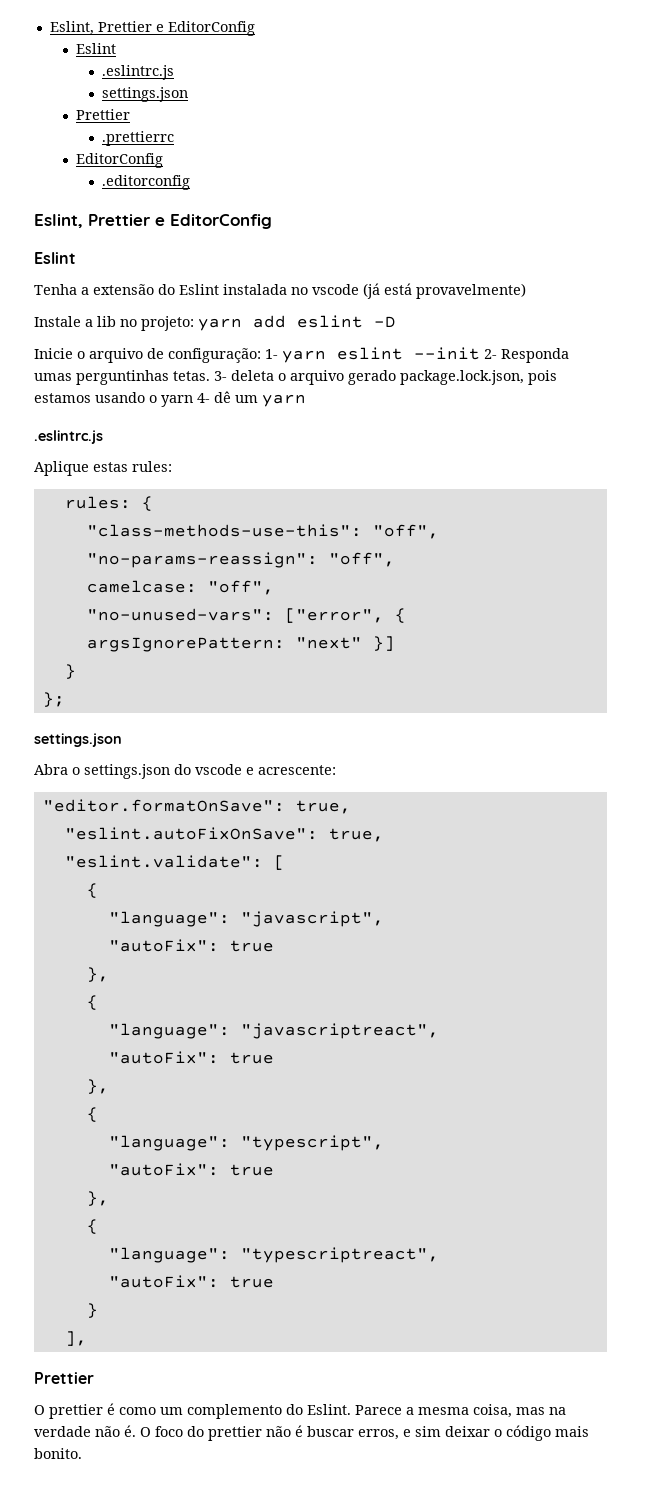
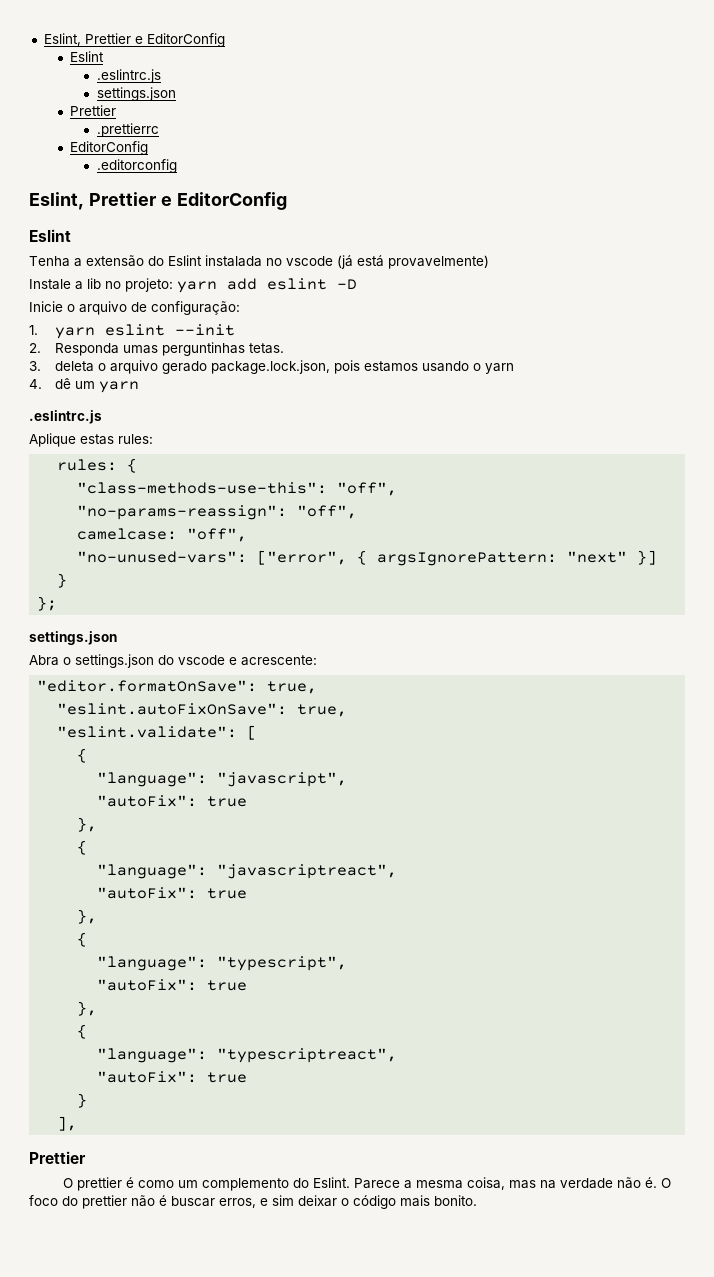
- Inicie o arquivo de configuração: 1- yarn eslint --init 2- Responda umas perguntinhas tetas. 3- deleta o arquivo gerado package.lock.json, pois estamos usando o yarn 4- dê um yarn
+ Inicie o arquivo de configuração:
+ 1. yarn eslint --init
+ 2. Responda umas perguntinhas tetas.
+ 3. deleta o arquivo gerado package.lock.json, pois estamos usando o yarn
+ 4. dê um yarn

